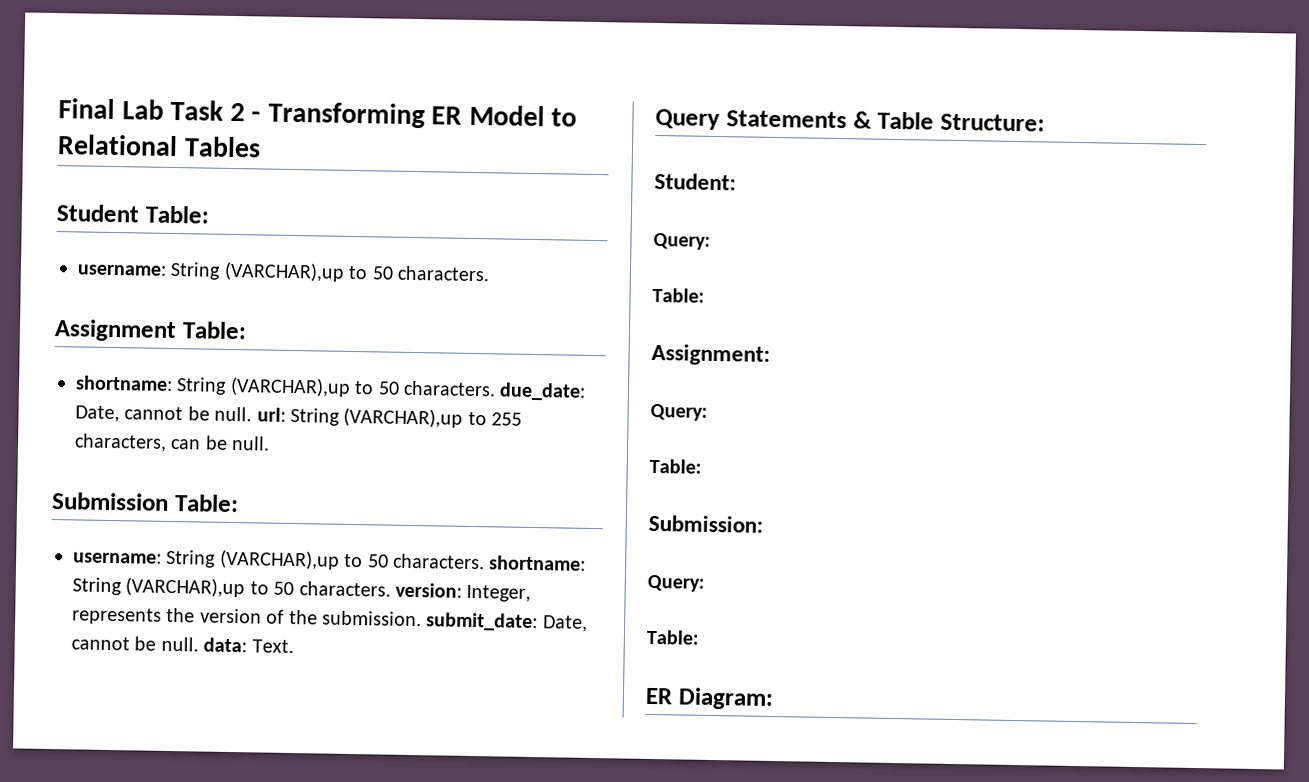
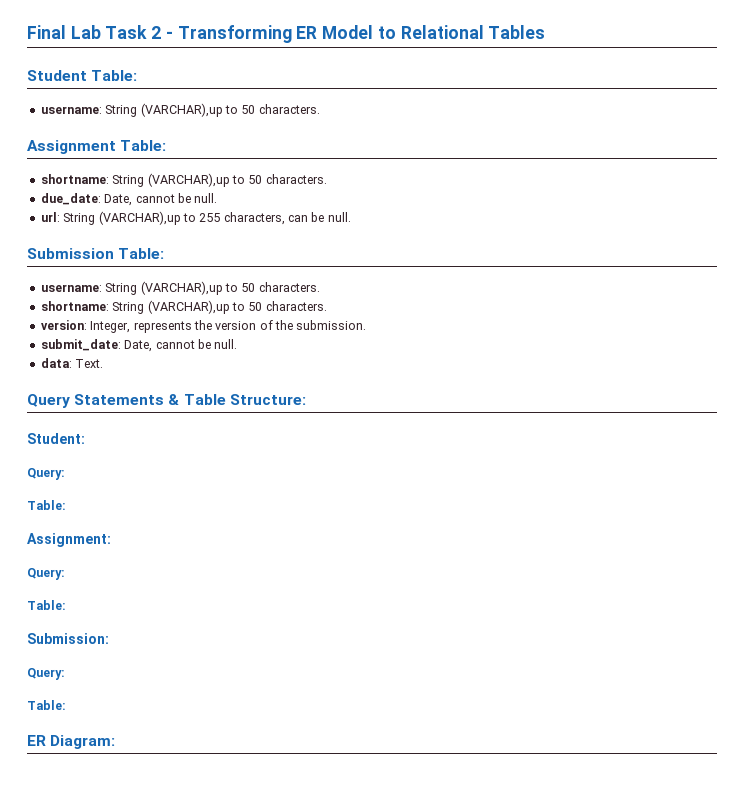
  Assignment Table:
- shortname: String (VARCHAR),up to 50 characters. due_date: Date, cannot be null. url: String (VARCHAR),up to 255 characters, can be null.
+ shortname: String (VARCHAR),up to 50 characters.
+ due_date: Date, cannot be null.
+ url: String (VARCHAR),up to 255 characters, can be null.
  Submission Table:
- username: String (VARCHAR),up to 50 characters. shortname: String (VARCHAR),up to 50 characters. version: Integer, represents the version of the submission. submit_date: Date, cannot be null. data: Text.
+ username: String (VARCHAR),up to 50 characters.
+ shortname: String (VARCHAR),up to 50 characters.
+ version: Integer, represents the version of the submission.
+ submit_date: Date, cannot be null.
+ data: Text.

